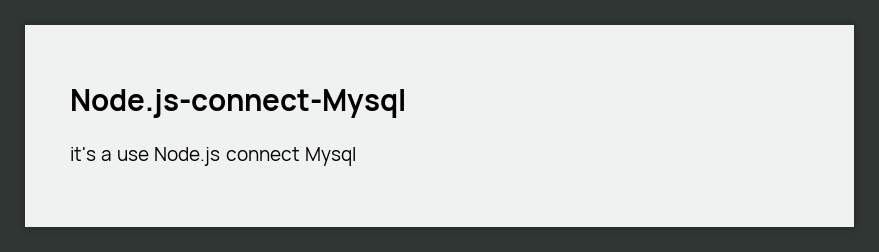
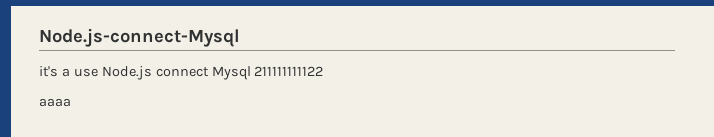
- it's a use Node.js connect Mysql
+ it's a use Node.js connect Mysql 211111111122
+ aaaa

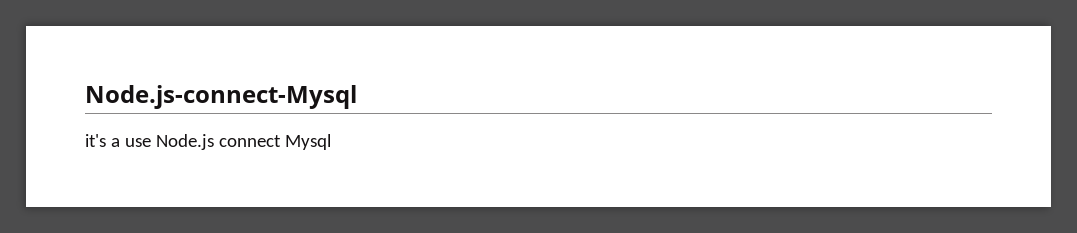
- it's a use Node.js connect Mysql 211111111122
- aaaa
+ it's a use Node.js connect Mysql

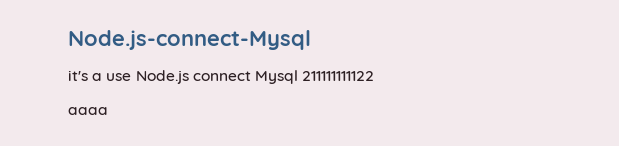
- it's a use Node.js connect Mysql
+ it's a use Node.js connect Mysql 211111111122
+ aaaa

